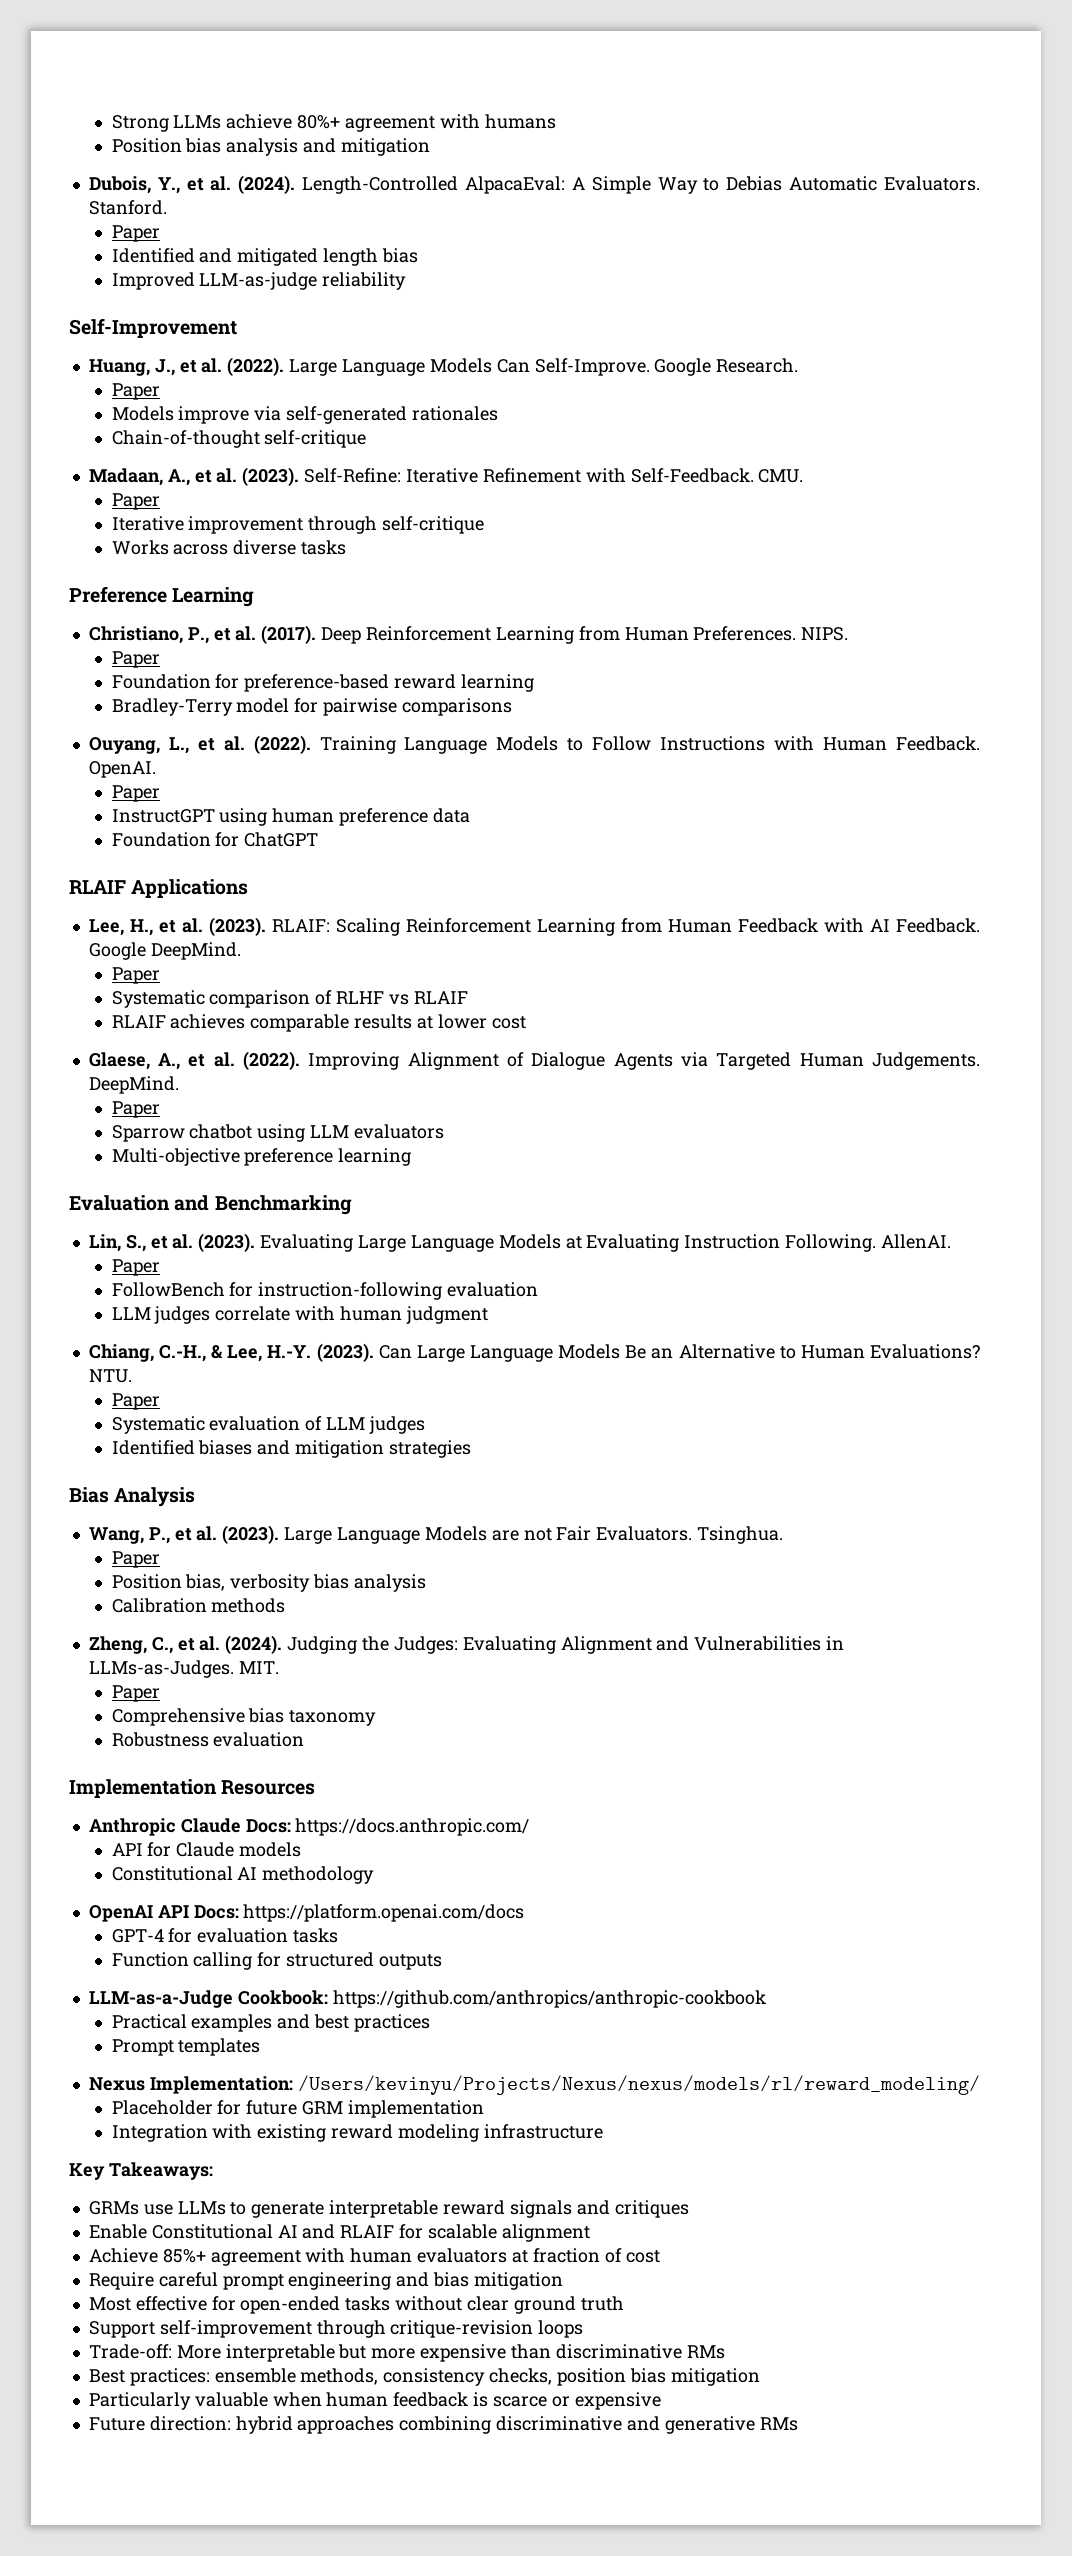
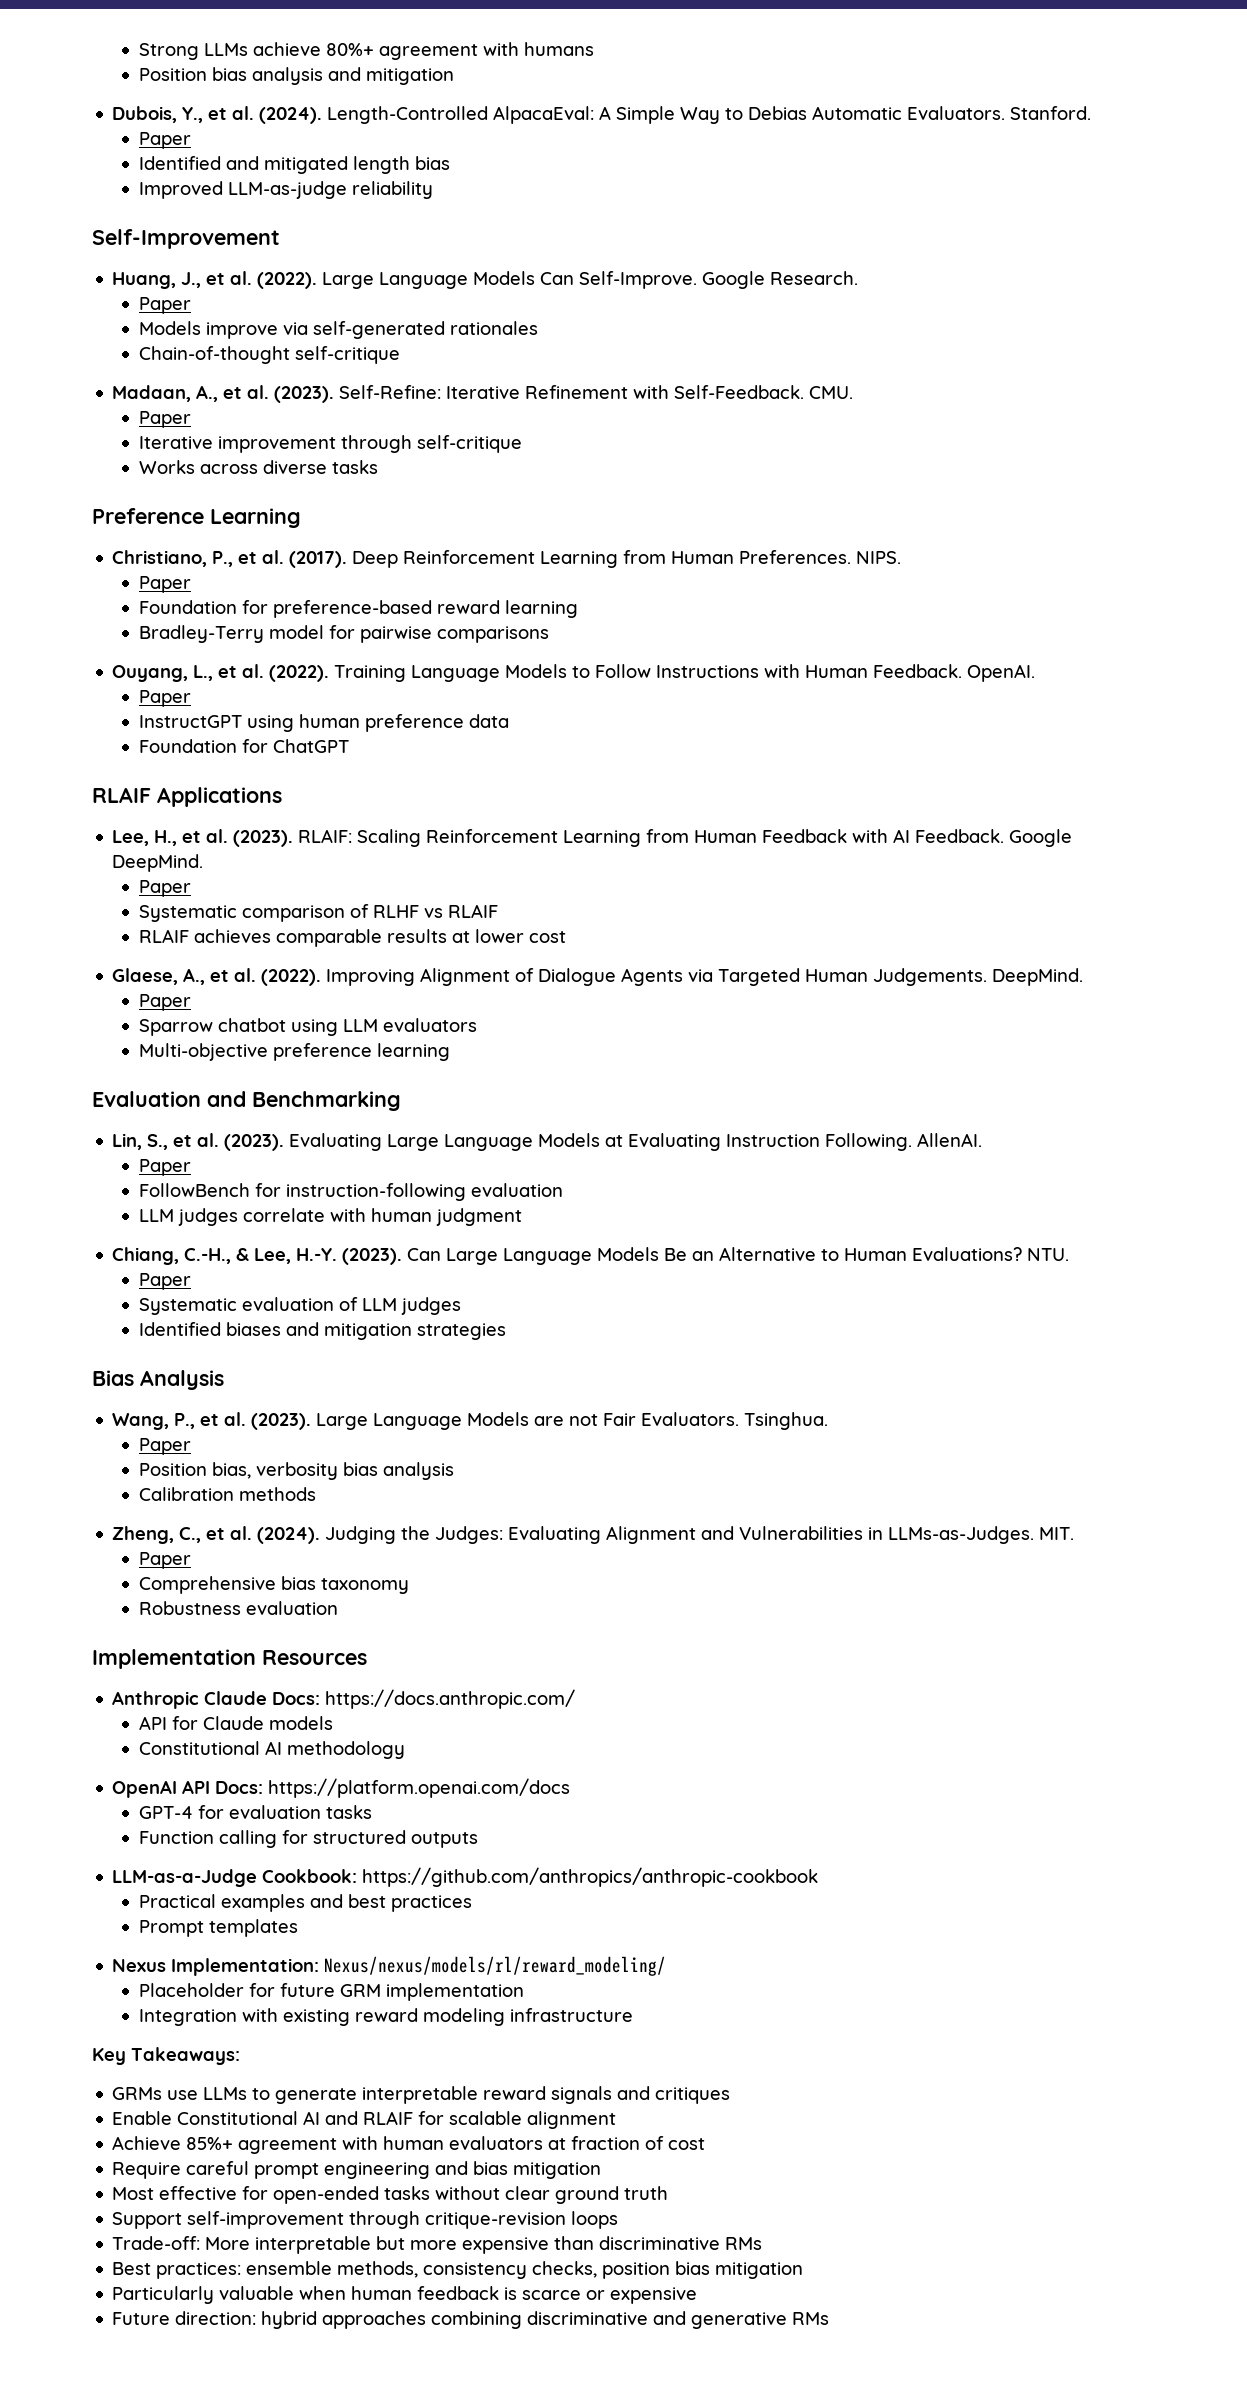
- Nexus Implementation: /Users/kevinyu/Projects/Nexus/nexus/models/rl/reward_modeling/
+ Nexus Implementation: Nexus/nexus/models/rl/reward_modeling/

